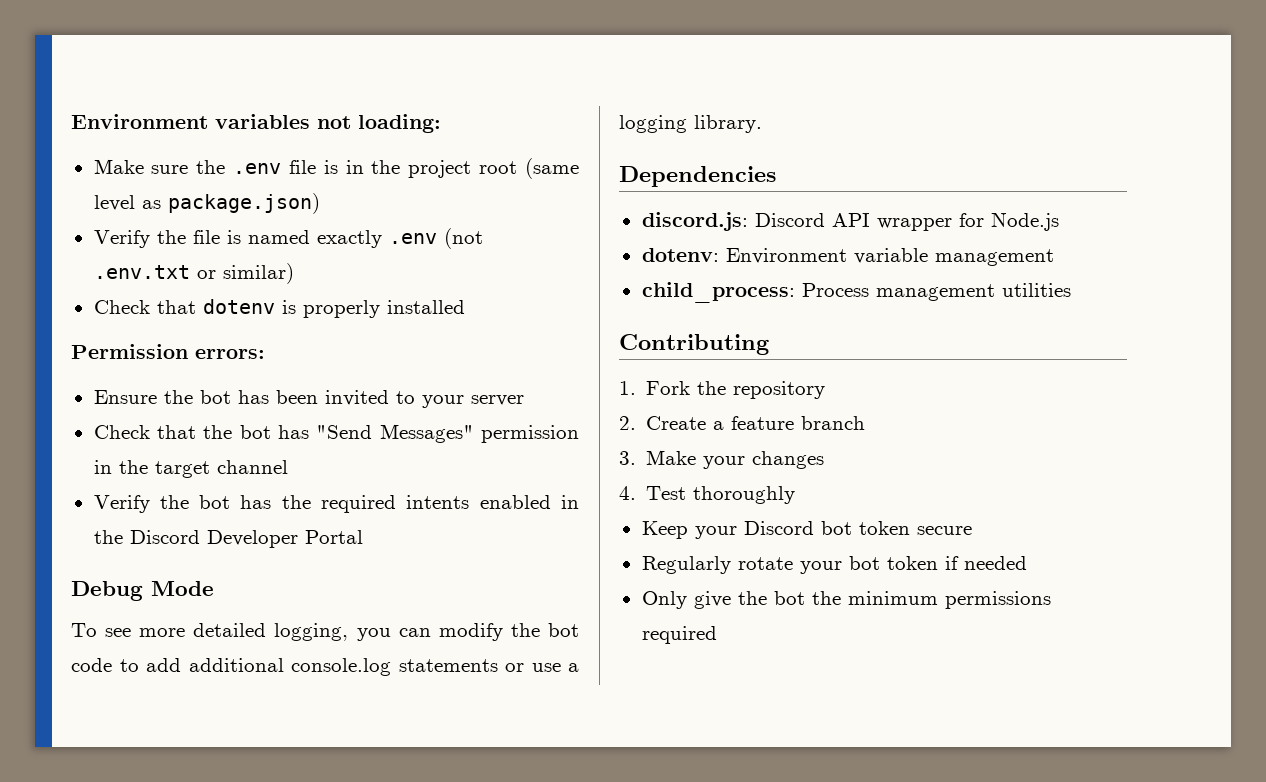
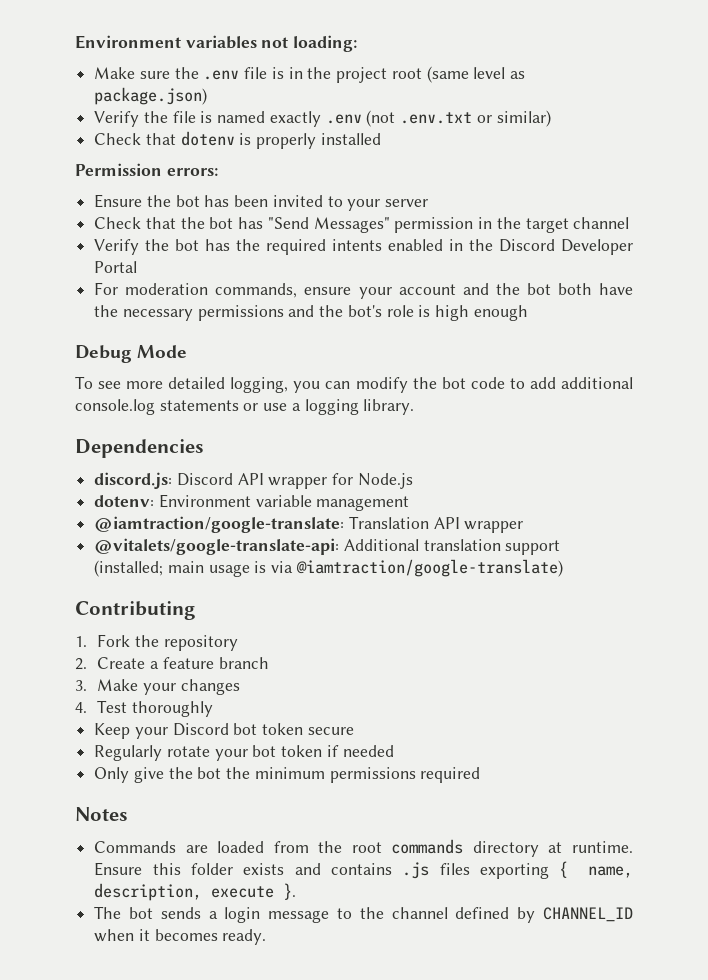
+ For moderation commands, ensure your account and the bot both have the necessary permissions and the bot's role is high enough
- child_process: Process management utilities
+ @iamtraction/google-translate: Translation API wrapper
+ @vitalets/google-translate-api: Additional translation support (installed; main usage is via @iamtraction/google-translate)
+ Notes
+ Commands are loaded from the root commands directory at runtime. Ensure this folder exists and contains .js files exporting { name, description, execute }.
+ The bot sends a login message to the channel defined by CHANNEL_ID when it becomes ready.

